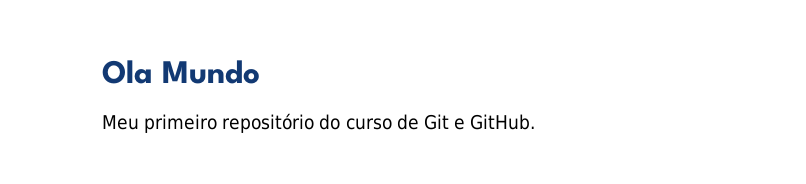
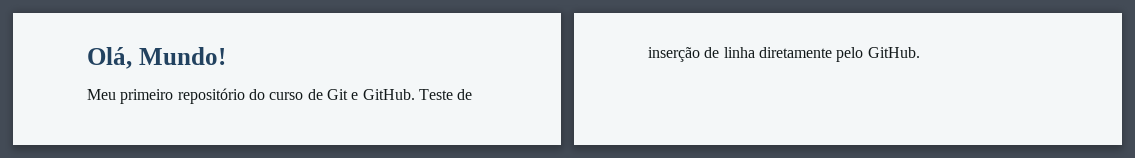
- Ola Mundo
+ Olá, Mundo!
+ Teste de inserção de linha diretamente pelo GitHub.

